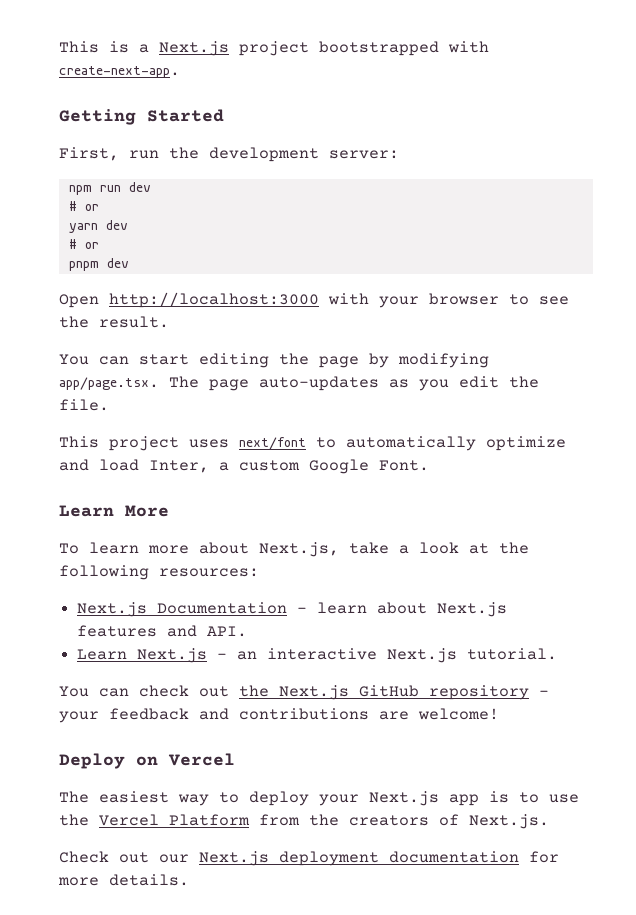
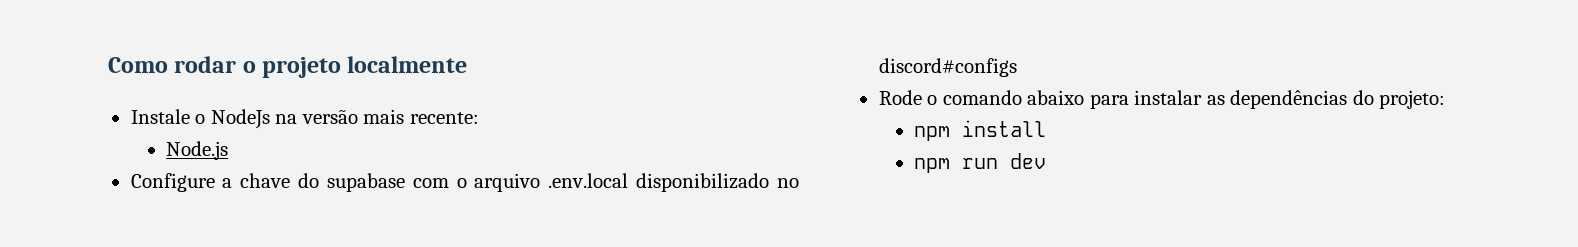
- This is a Next.js project bootstrapped with create-next-app.
- Getting Started
- First, run the development server:
+ Como rodar o projeto localmente
+ Instale o NodeJs na versão mais recente:
+ Node.js
+ Configure a chave do supabase com o arquivo .env.local disponibilizado no discord#configs
+ Rode o comando abaixo para instalar as dependências do projeto:
+ npm install
  npm run dev
- # or
- yarn dev
- # or
- pnpm dev
- Open http://localhost:3000 with your browser to see the result.
- You can start editing the page by modifying app/page.tsx. The page auto-updates as you edit the file.
- This project uses next/font to automatically optimize and load Inter, a custom Google Font.
- Learn More
- To learn more about Next.js, take a look at the following resources:
- Next.js Documentation - learn about Next.js features and API.
- Learn Next.js - an interactive Next.js tutorial.
- You can check out the Next.js GitHub repository - your feedback and contributions are welcome!
- Deploy on Vercel
- The easiest way to deploy your Next.js app is to use the Vercel Platform from the creators of Next.js.
- Check out our Next.js deployment documentation for more details.

